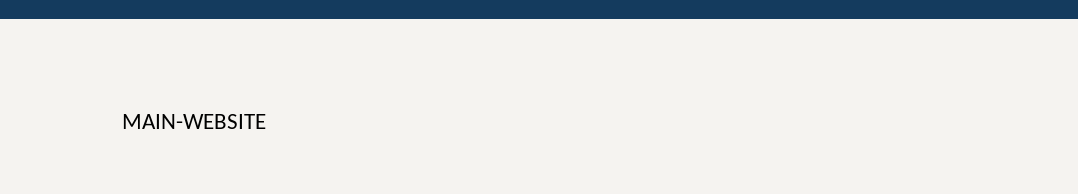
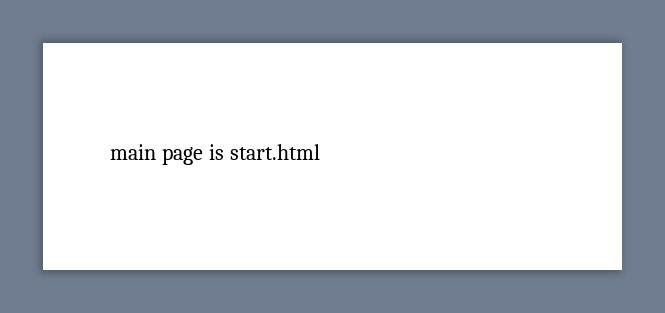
- MAIN-WEBSITE
+ main page is start.html

